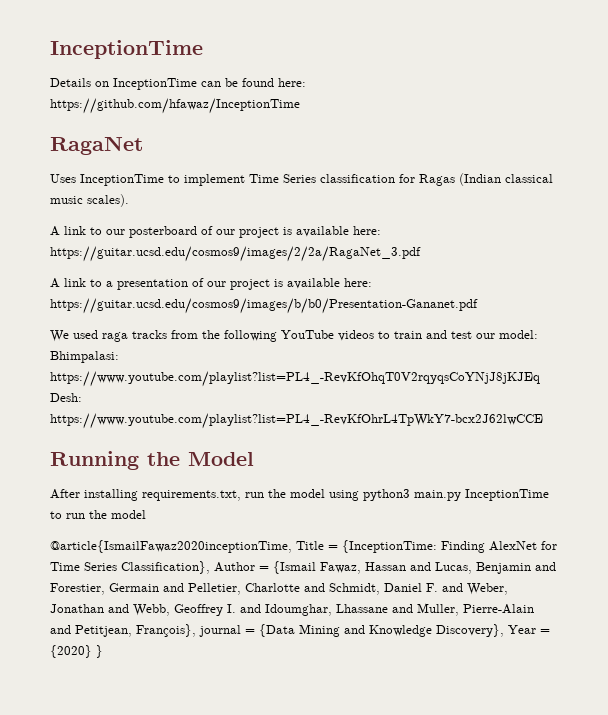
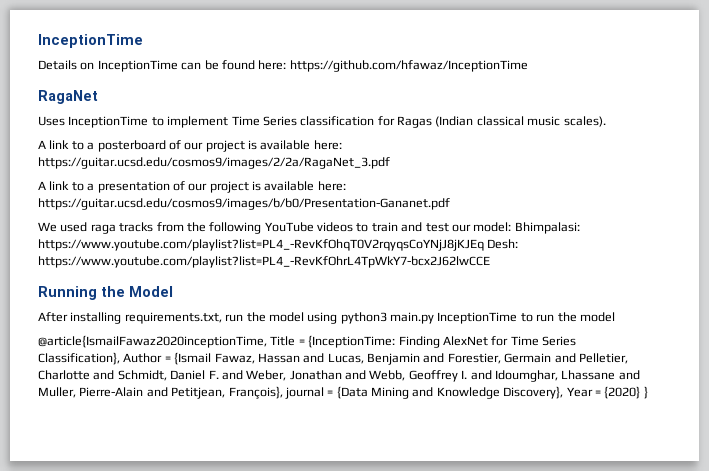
- A link to our posterboard of our project is available here: https://guitar.ucsd.edu/cosmos9/images/2/2a/RagaNet_3.pdf
+ A link to a posterboard of our project is available here: https://guitar.ucsd.edu/cosmos9/images/2/2a/RagaNet_3.pdf

